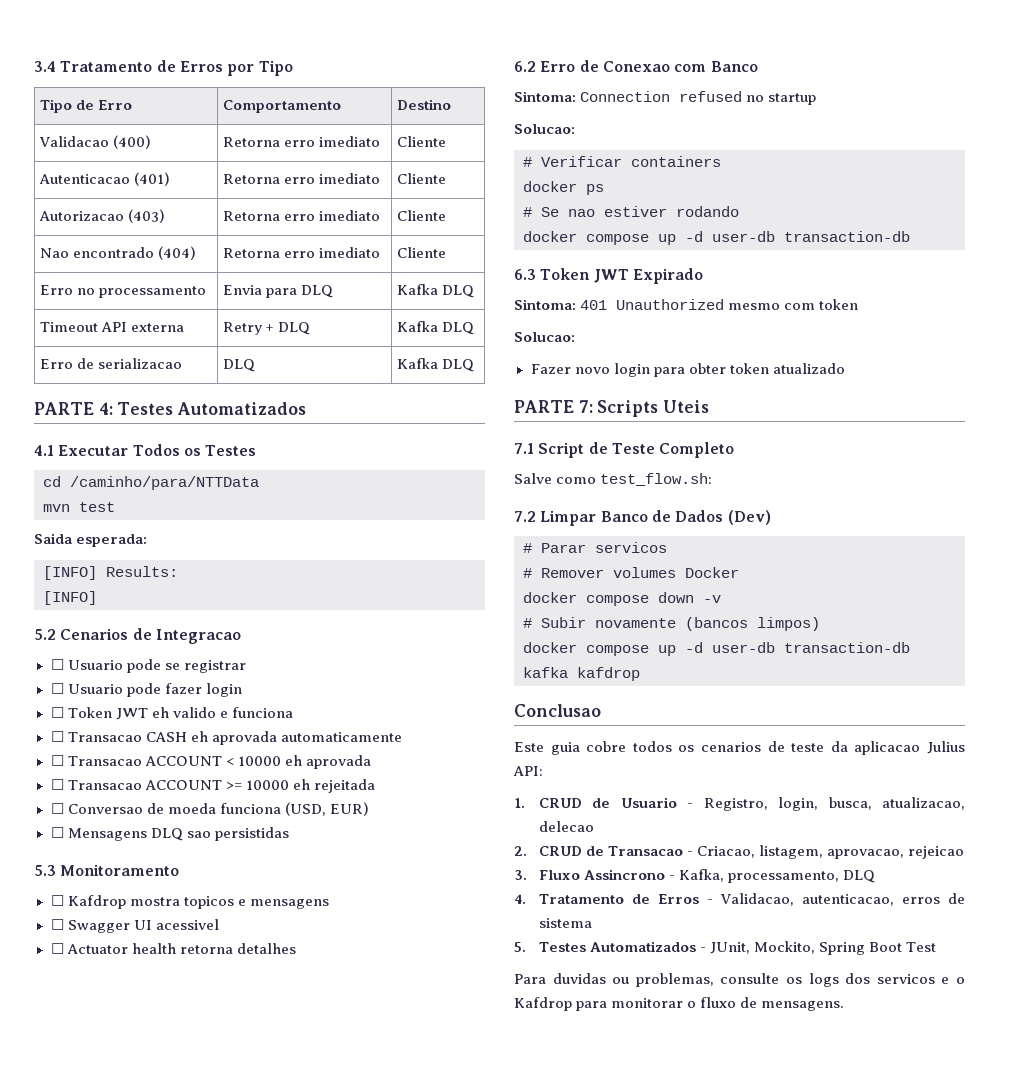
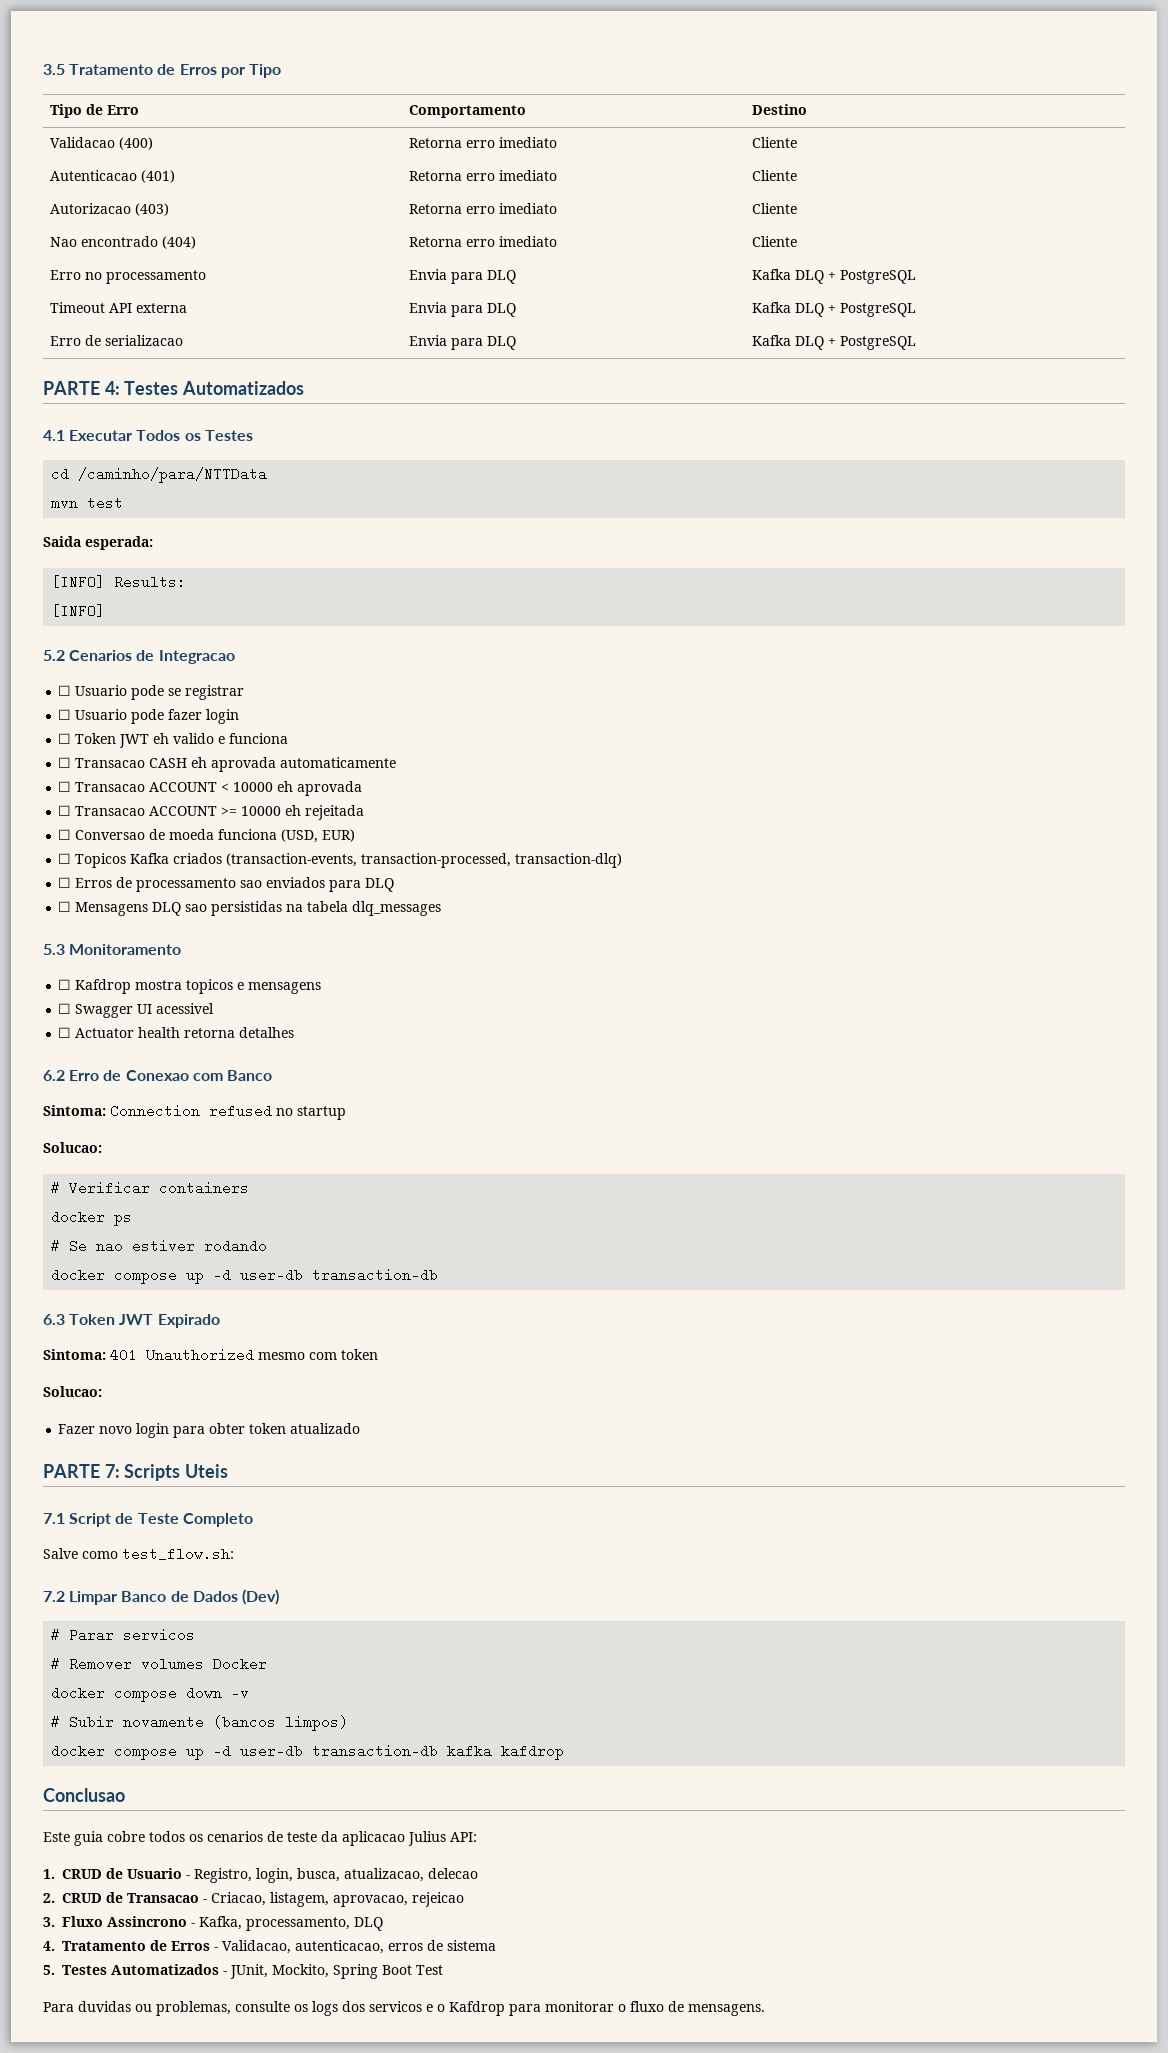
- 3.4 Tratamento de Erros por Tipo
+ 3.5 Tratamento de Erros por Tipo
- Erro no processamento | Envia para DLQ | Kafka DLQ
+ Erro no processamento | Envia para DLQ | Kafka DLQ + PostgreSQL
- Timeout API externa | Retry + DLQ | Kafka DLQ
+ Timeout API externa | Envia para DLQ | Kafka DLQ + PostgreSQL
- Erro de serializacao | DLQ | Kafka DLQ
+ Erro de serializacao | Envia para DLQ | Kafka DLQ + PostgreSQL
+ ☐ Topicos Kafka criados (transaction-events, transaction-processed, transaction-dlq)
+ ☐ Erros de processamento sao enviados para DLQ
- ☐ Mensagens DLQ sao persistidas
+ ☐ Mensagens DLQ sao persistidas na tabela dlq_messages

